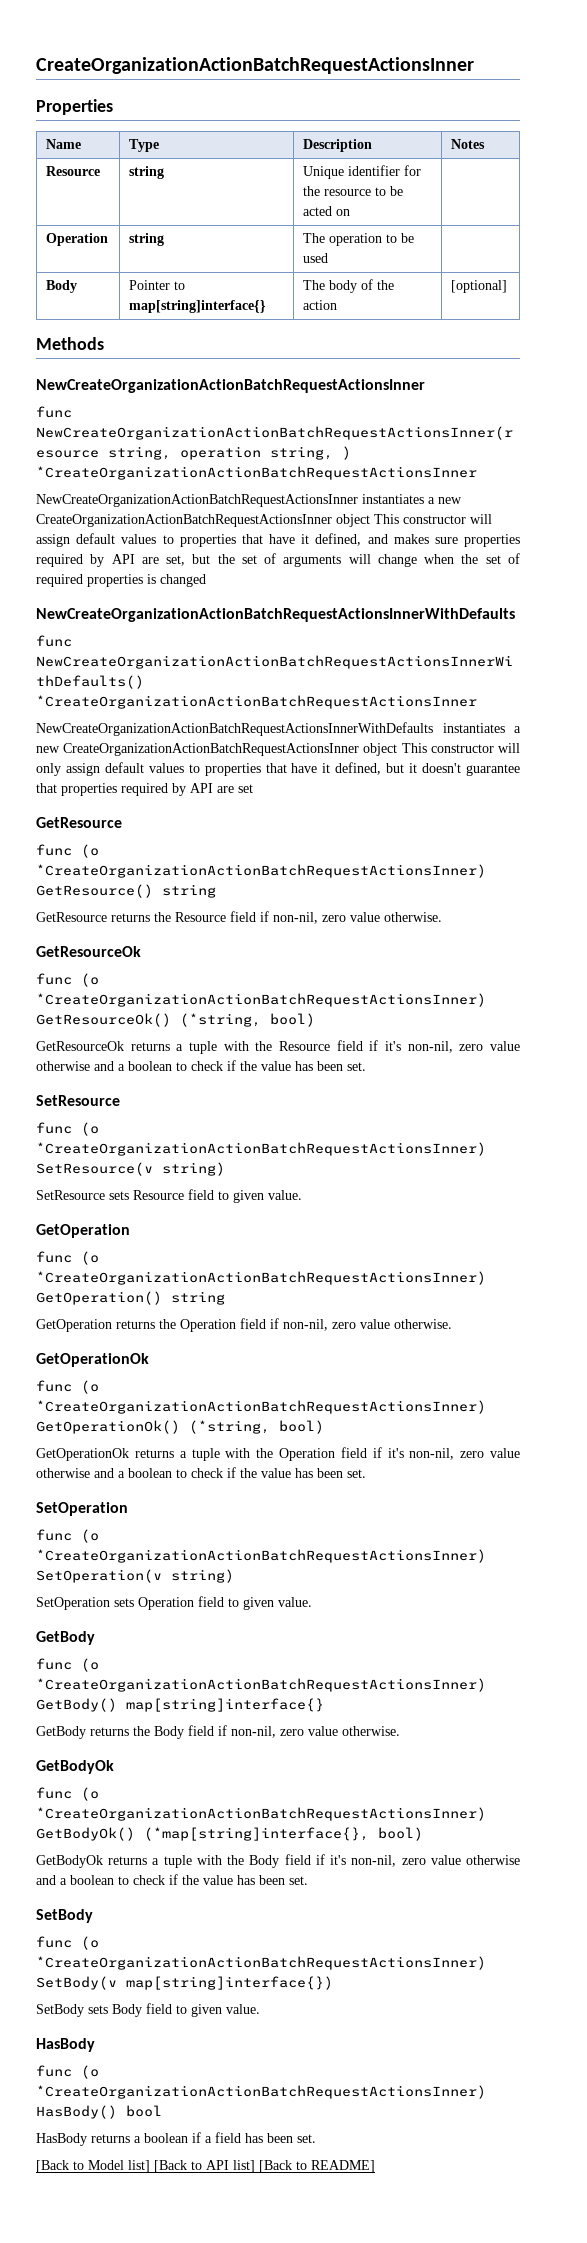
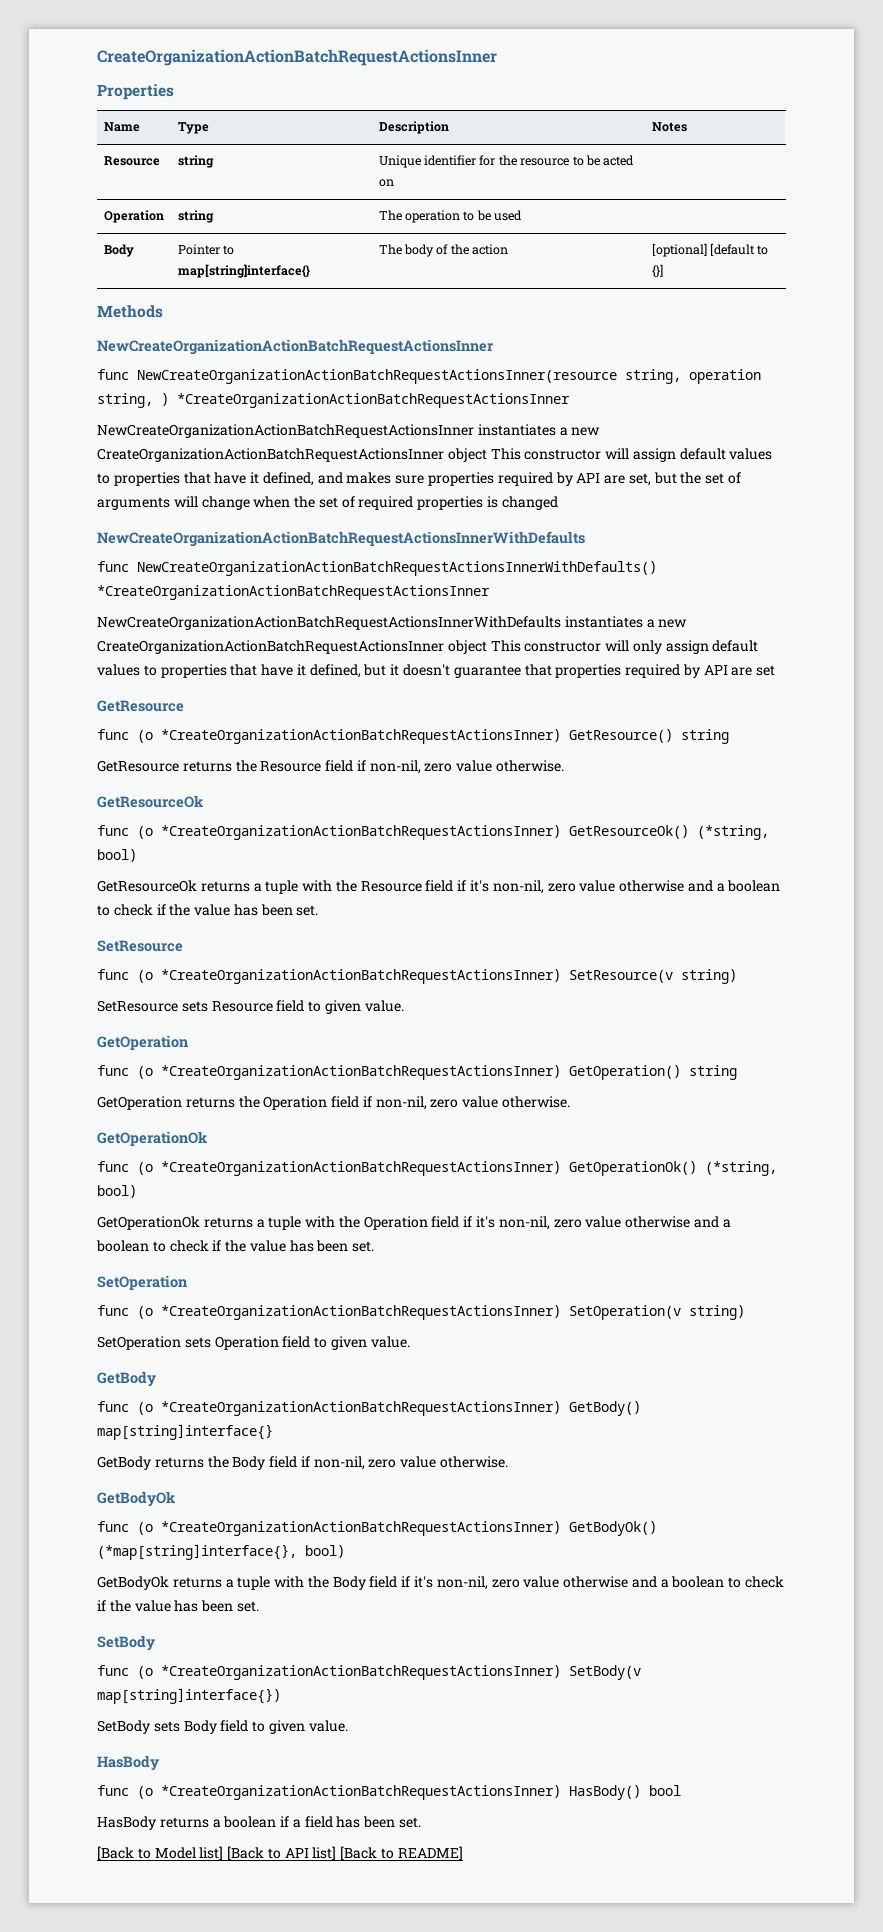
- Body | Pointer to map[string]interface{} | The body of the action | [optional]
+ Body | Pointer to map[string]interface{} | The body of the action | [optional] [default to {}]

